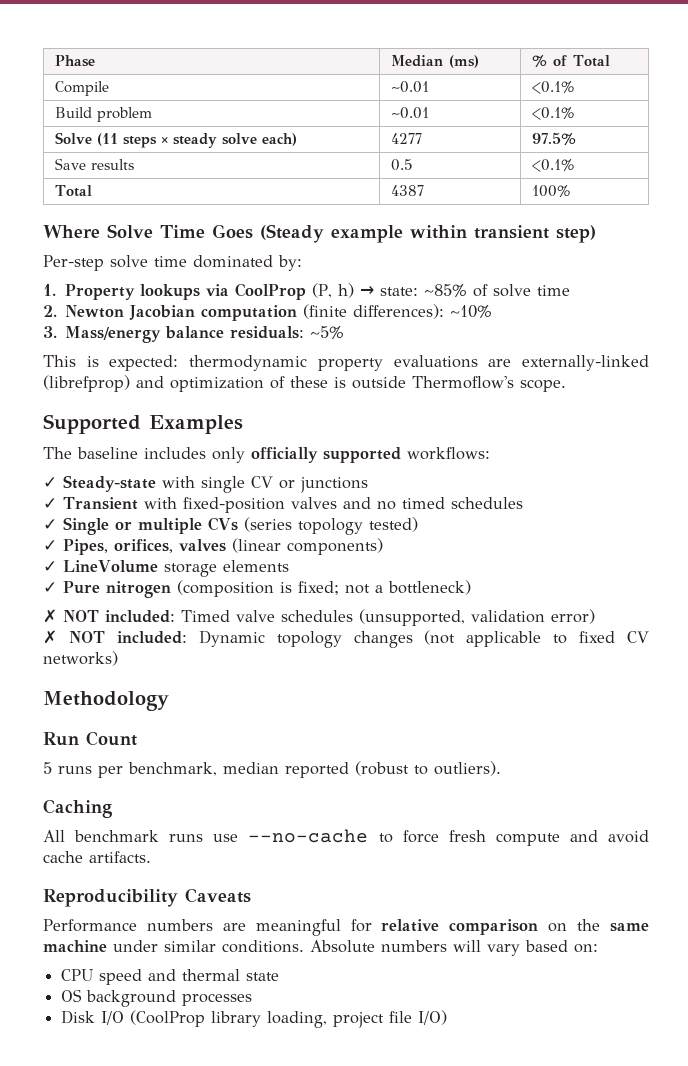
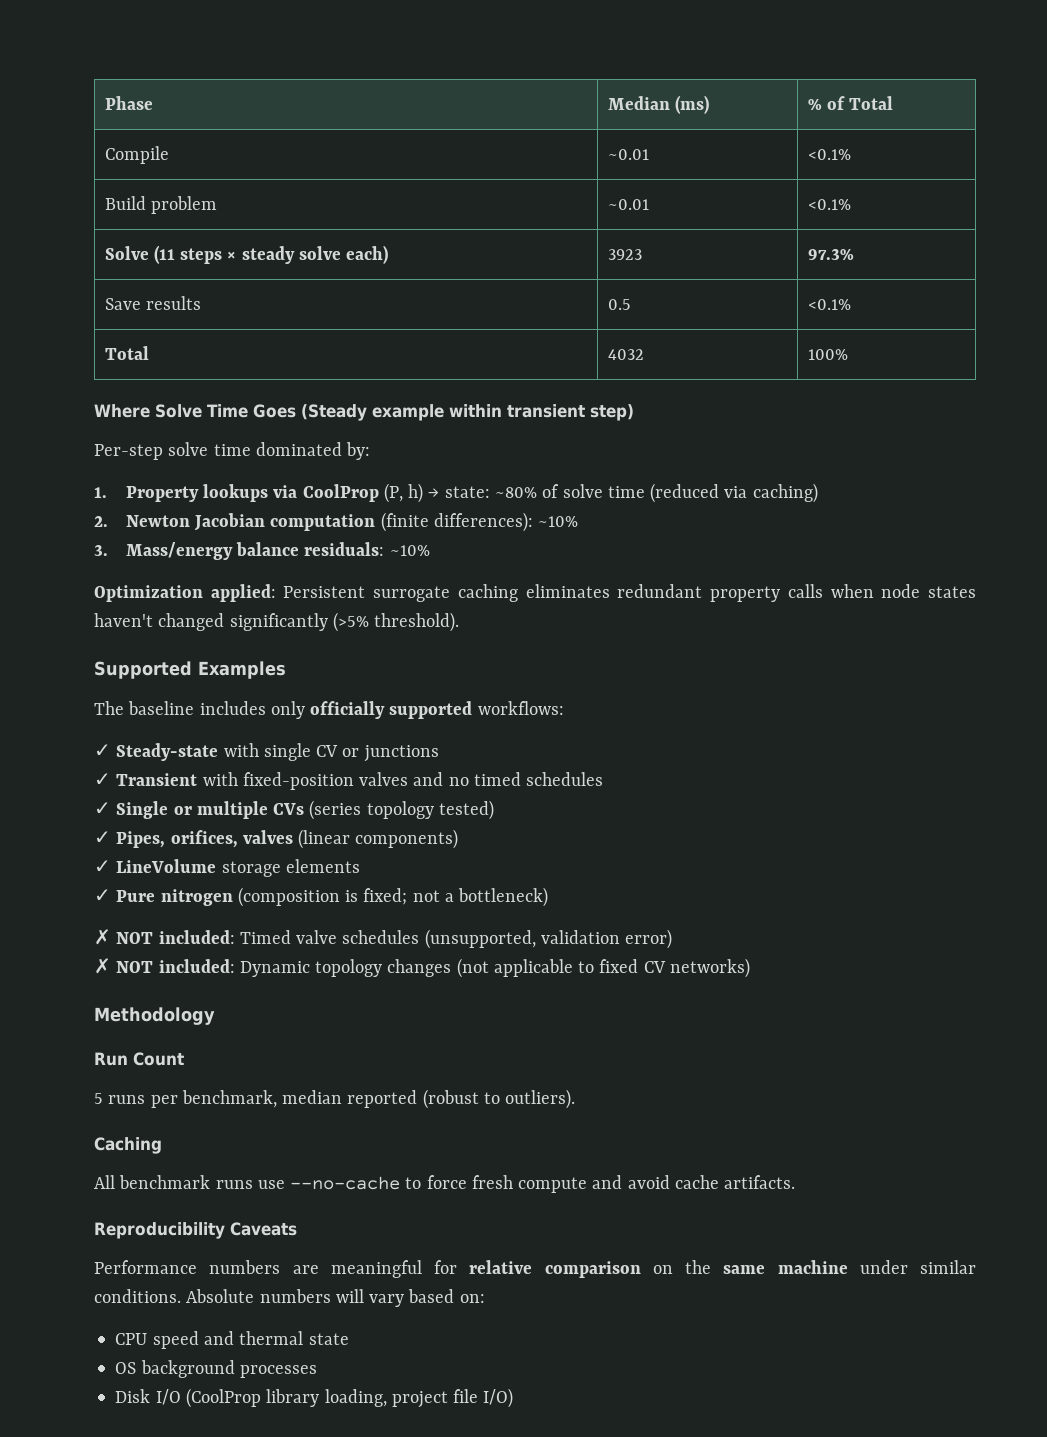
- Solve (11 steps × steady solve each) | 4277 | 97.5%
+ Solve (11 steps × steady solve each) | 3923 | 97.3%
- Total | 4387 | 100%
+ Total | 4032 | 100%
- 1. Property lookups via CoolProp (P, h) → state: ~85% of solve time
+ 1. Property lookups via CoolProp (P, h) → state: ~80% of solve time (reduced via caching)
- 3. Mass/energy balance residuals: ~5%
- This is expected: thermodynamic property evaluations are externally-linked (librefprop) and optimization of these is outside Thermoflow's scope.
+ 3. Mass/energy balance residuals: ~10%
+ Optimization applied: Persistent surrogate caching eliminates redundant property calls when node states haven't changed significantly (>5% threshold).

